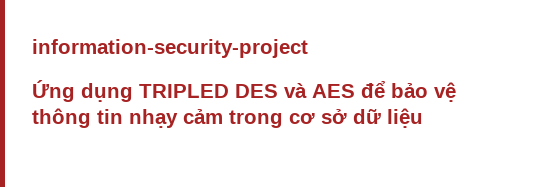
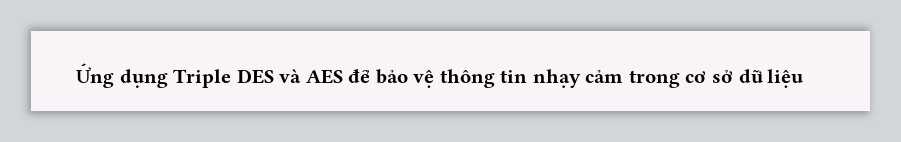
- information-security-project
- Ứng dụng TRIPLED DES và AES để bảo vệ thông tin nhạy cảm trong cơ sở dữ liệu
+ Ứng dụng Triple DES và AES để bảo vệ thông tin nhạy cảm trong cơ sở dữ liệu

